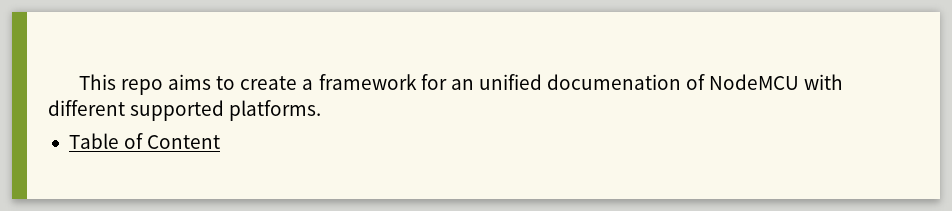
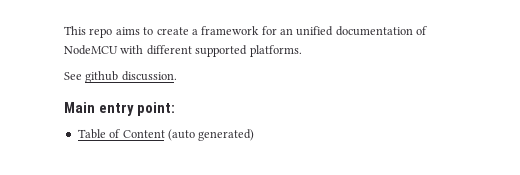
- This repo aims to create a framework for an unified documenation of NodeMCU with different supported platforms.
+ This repo aims to create a framework for an unified documentation of NodeMCU with different supported platforms.
+ See github discussion.
+ Main entry point:
- Table of Content
+ Table of Content (auto generated)

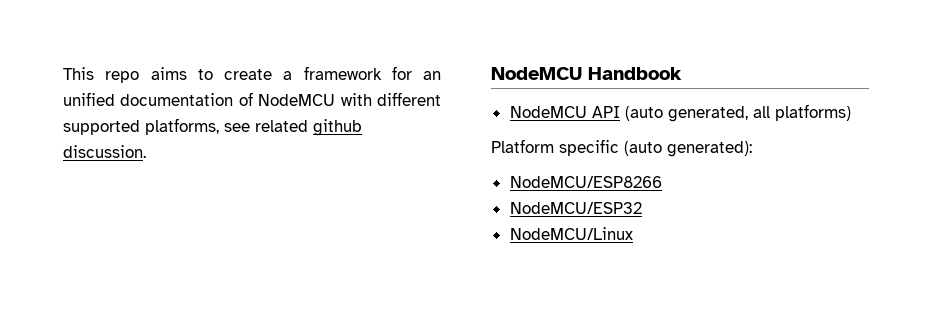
- This repo aims to create a framework for an unified documentation of NodeMCU with different supported platforms.
- See github discussion.
+ This repo aims to create a framework for an unified documentation of NodeMCU with different supported platforms, see related github discussion.
- Main entry point:
- Table of Content (auto generated)
+ NodeMCU Handbook
+ NodeMCU API (auto generated, all platforms)
+ Platform specific (auto generated):
+ NodeMCU/ESP8266
+ NodeMCU/ESP32
+ NodeMCU/Linux

